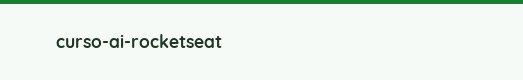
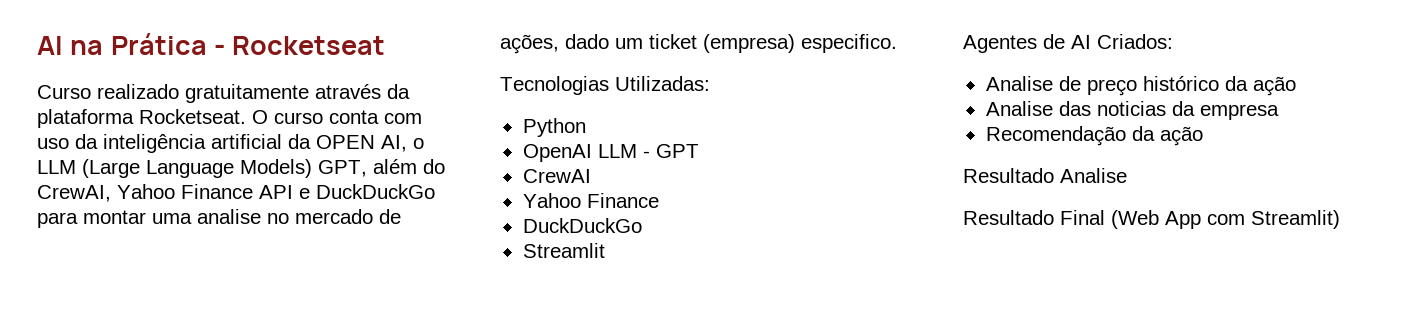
- curso-ai-rocketseat
+ AI na Prática - Rocketseat
+ Curso realizado gratuitamente através da plataforma Rocketseat. O curso conta com uso da inteligência artificial da OPEN AI, o LLM (Large Language Models) GPT, além do CrewAI, Yahoo Finance API e DuckDuckGo para montar uma analise no mercado de ações, dado um ticket (empresa) especifico.
+ Tecnologias Utilizadas:
+ Python
+ OpenAI LLM - GPT
+ CrewAI
+ Yahoo Finance
+ DuckDuckGo
+ Streamlit
+ Agentes de AI Criados:
+ Analise de preço histórico da ação
+ Analise das noticias da empresa
+ Recomendação da ação
+ Resultado Analise
+ Resultado Final (Web App com Streamlit)

